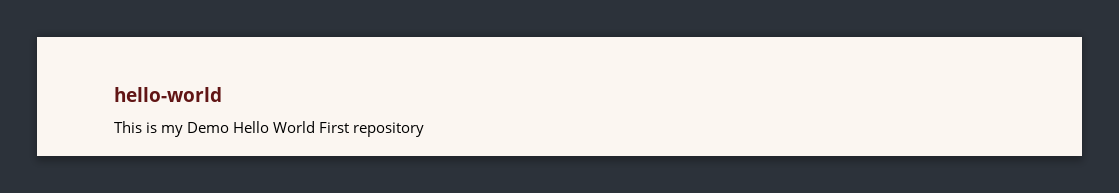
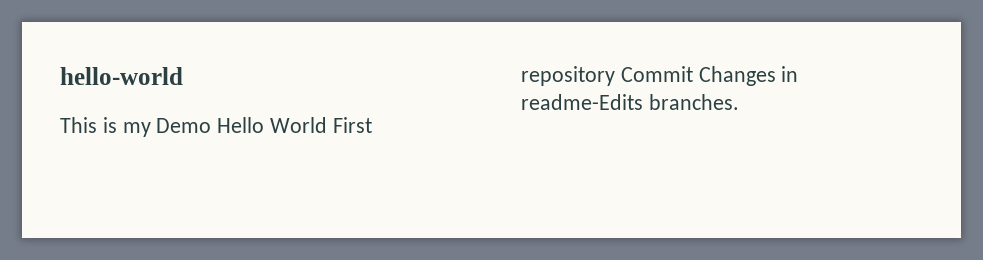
- This is my Demo Hello World First repository
+ This is my Demo Hello World First repository Commit Changes in readme-Edits branches.

